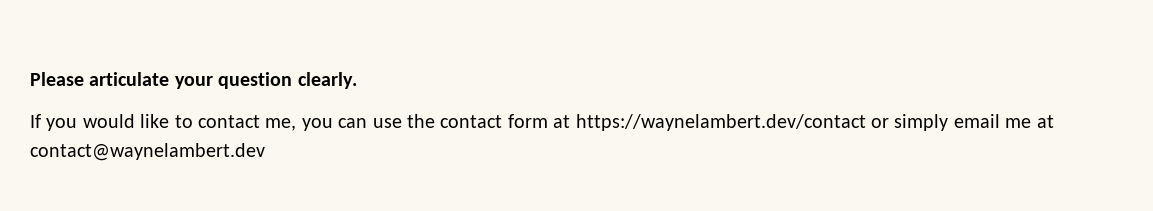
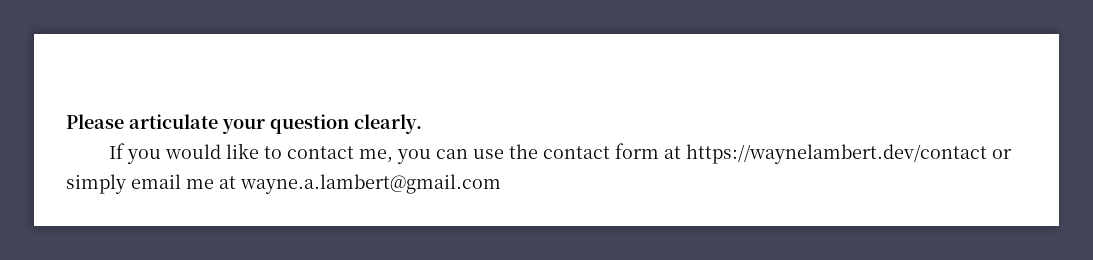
- If you would like to contact me, you can use the contact form at https://waynelambert.dev/contact or simply email me at contact@waynelambert.dev
+ If you would like to contact me, you can use the contact form at https://waynelambert.dev/contact or simply email me at wayne.a.lambert@gmail.com

